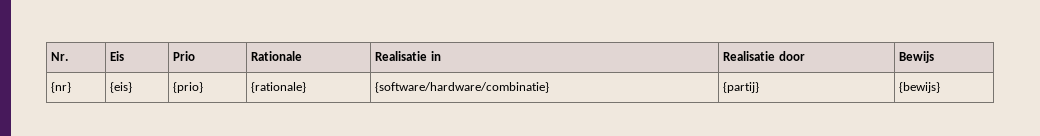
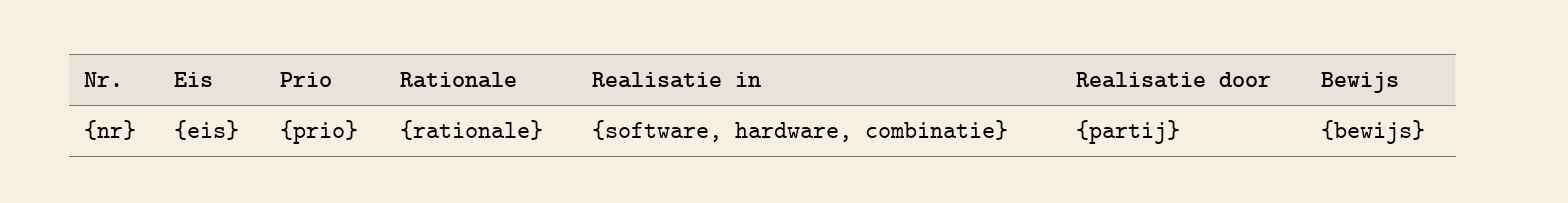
- {nr} | {eis} | {prio} | {rationale} | {software/hardware/combinatie} | {partij} | {bewijs}
+ {nr} | {eis} | {prio} | {rationale} | {software, hardware, combinatie} | {partij} | {bewijs}

